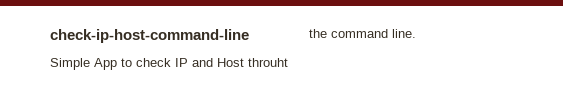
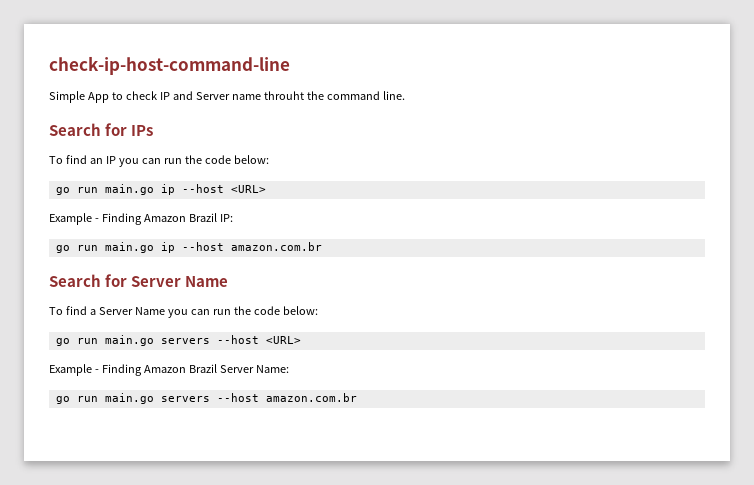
- Simple App to check IP and Host throuht the command line.
+ Simple App to check IP and Server name throuht the command line.
+ Search for IPs
+ To find an IP you can run the code below:
+ go run main.go ip --host <URL>
+ Example - Finding Amazon Brazil IP:
+ go run main.go ip --host amazon.com.br
+ Search for Server Name
+ To find a Server Name you can run the code below:
+ go run main.go servers --host <URL>
+ Example - Finding Amazon Brazil Server Name:
+ go run main.go servers --host amazon.com.br

